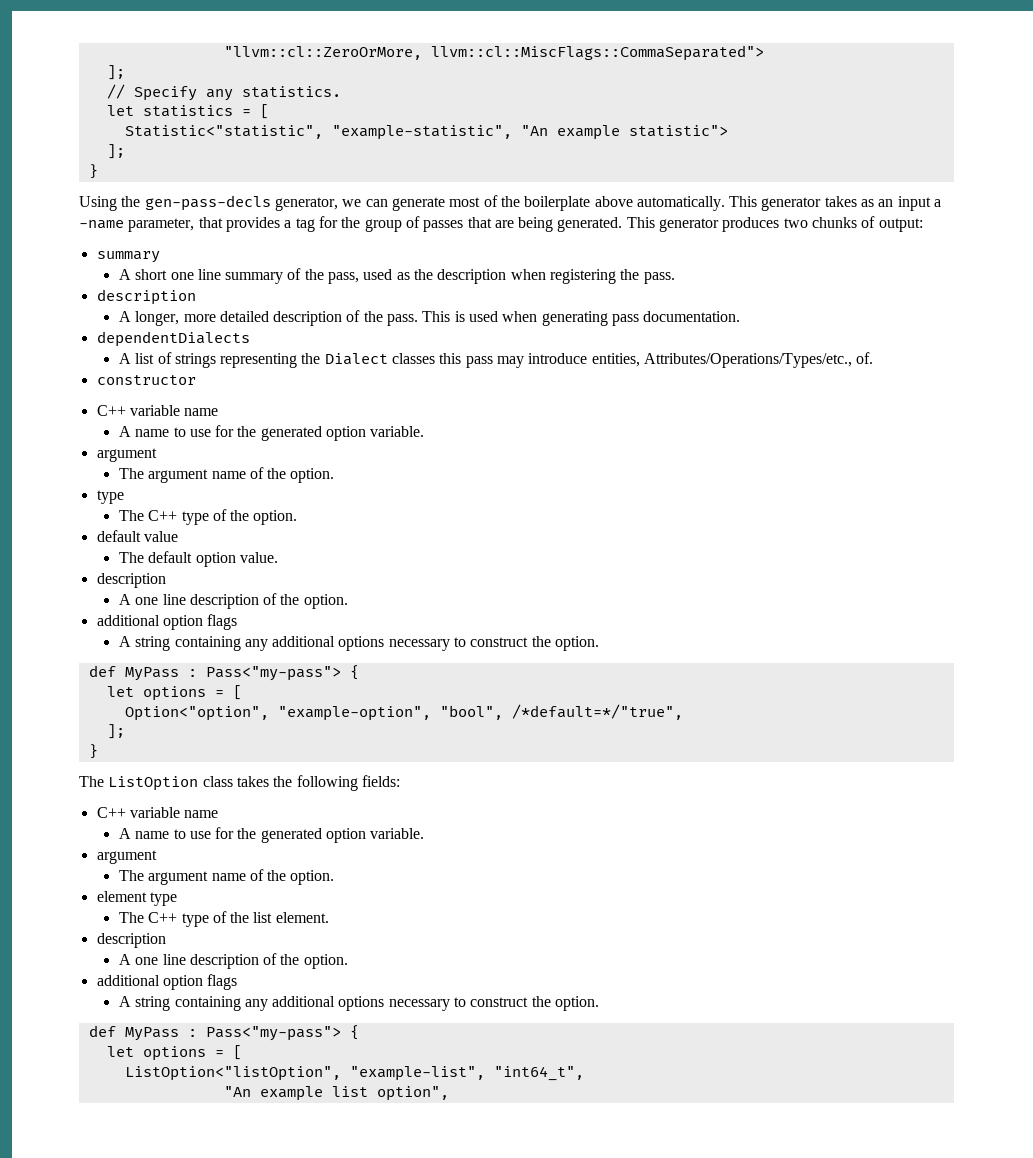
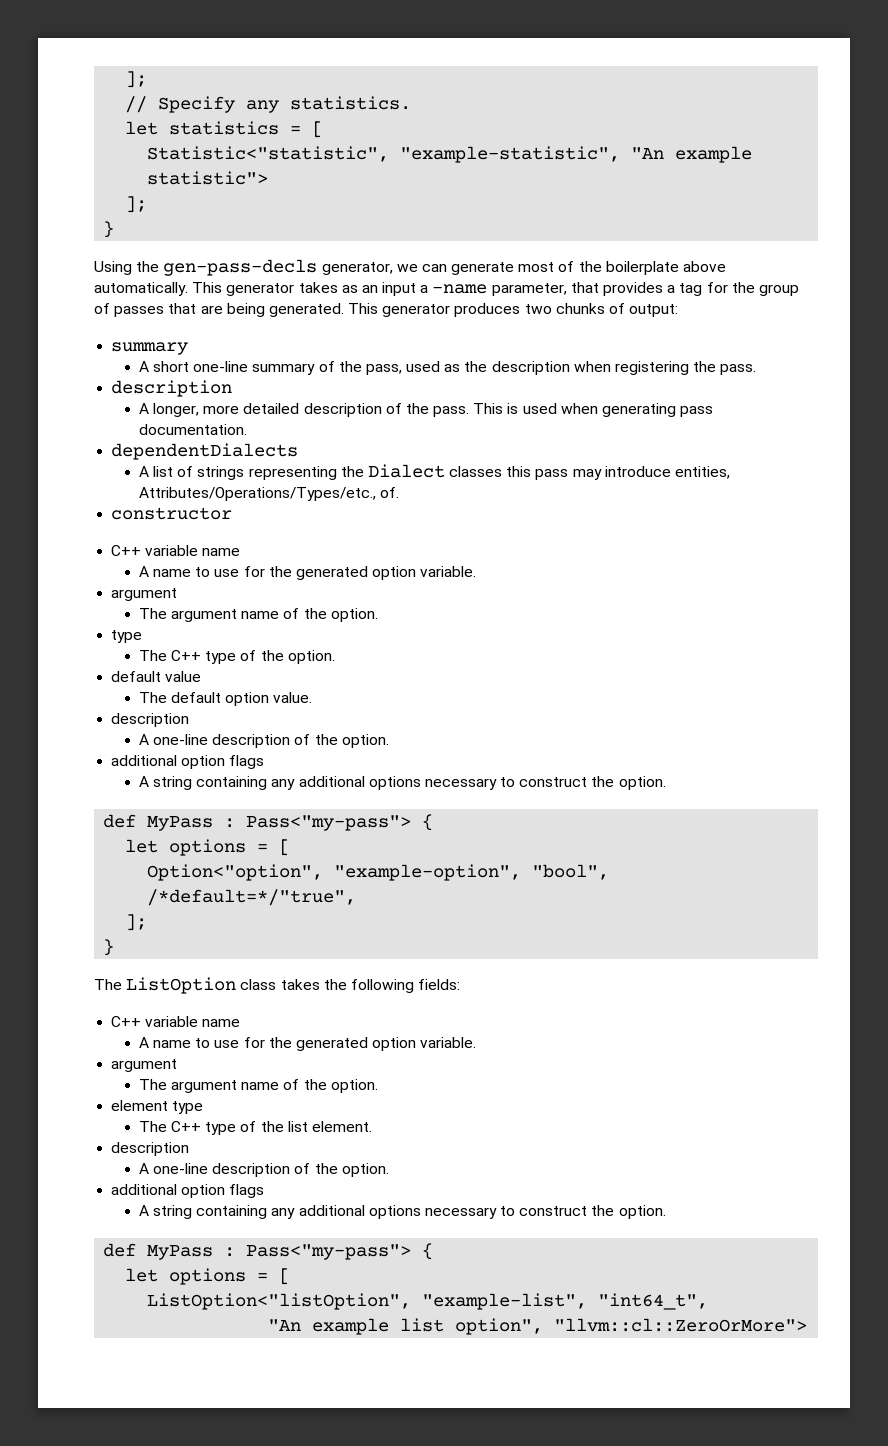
- "llvm::cl::ZeroOrMore, llvm::cl::MiscFlags::CommaSeparated">
- A short one line summary of the pass, used as the description when registering the pass.
+ A short one-line summary of the pass, used as the description when registering the pass.
  The default option value.
  description
- A one line description of the option.
+ A one-line description of the option.
  The C++ type of the list element.
  description
- A one line description of the option.
+ A one-line description of the option.
- "An example list option",
+ "An example list option", "llvm::cl::ZeroOrMore">

